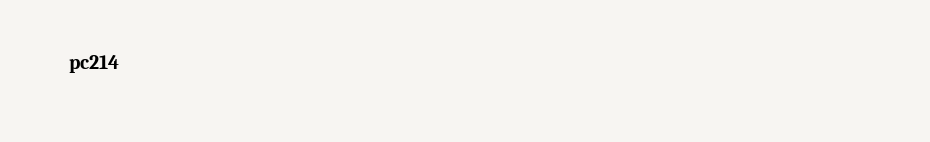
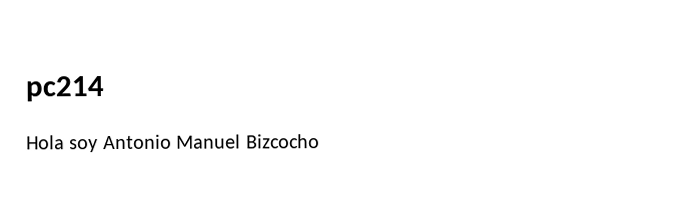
+ Hola soy Antonio Manuel Bizcocho

